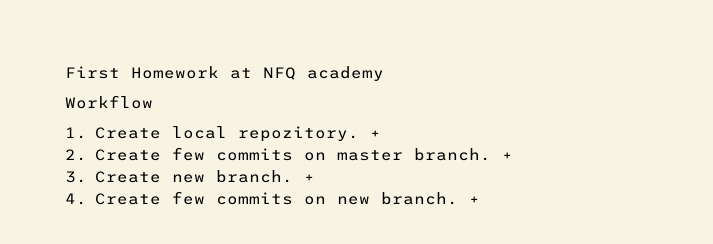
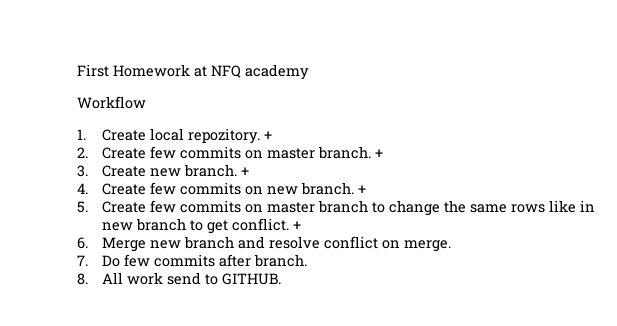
+ 5. Create few commits on master branch to change the same rows like in new branch to get conflict. +
+ 6. Merge new branch and resolve conflict on merge.
+ 7. Do few commits after branch.
+ 8. All work send to GITHUB.

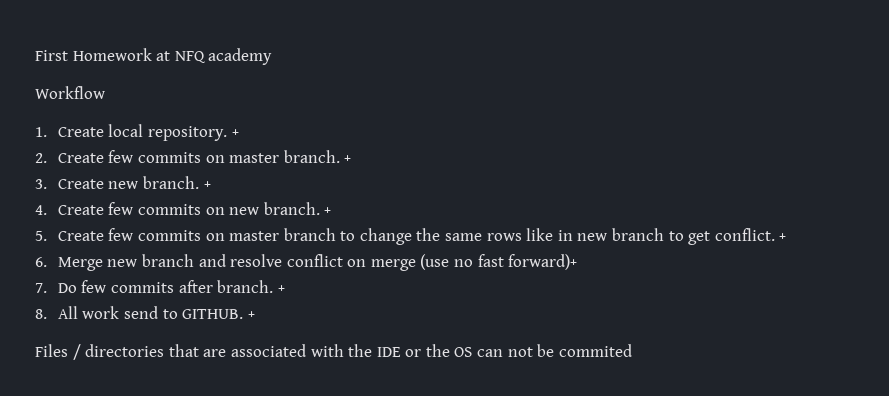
- 1. Create local repozitory.
+ 1. Create local repository.
- 6. Merge new branch and resolve conflict on merge.
+ 6. Merge new branch and resolve conflict on merge (use no fast forward)+
- 7. Do few commits after branch.
+ 7. Do few commits after branch. +
- 8. All work send to GITHUB.
+ 8. All work send to GITHUB. +
+ Files / directories that are associated with the IDE or the OS can not be commited

